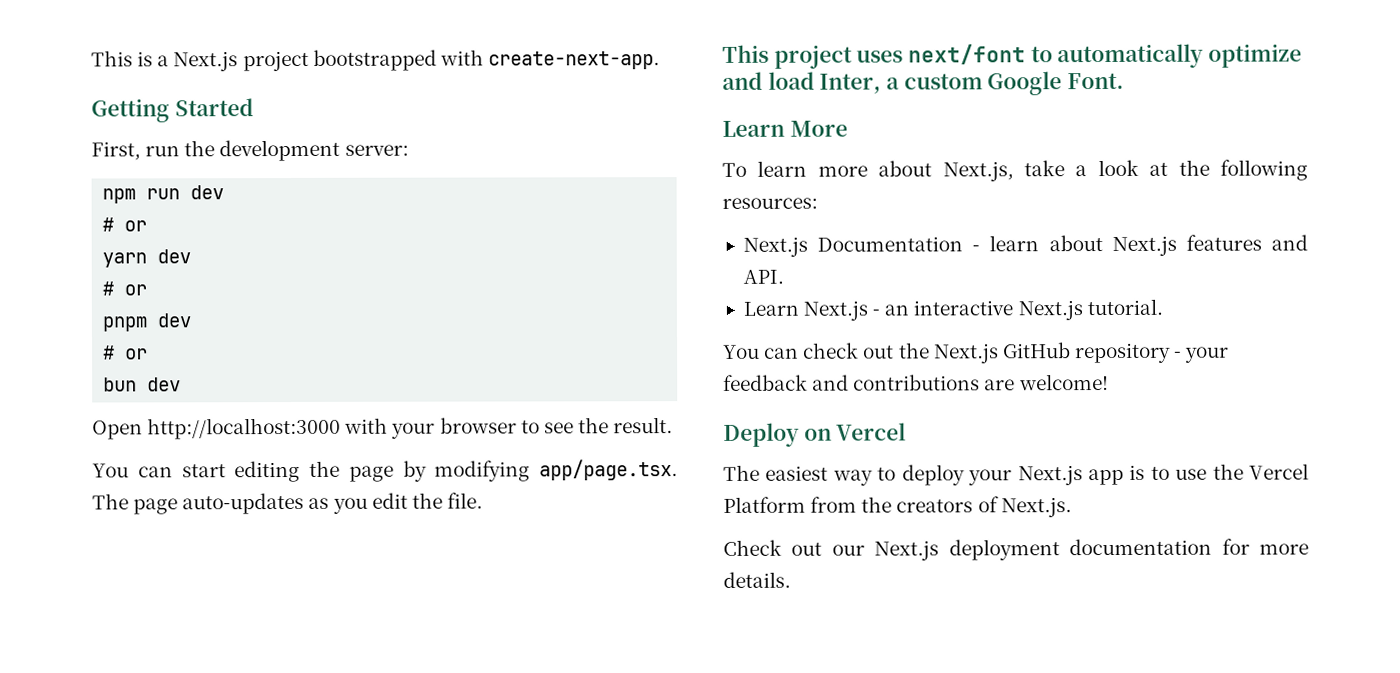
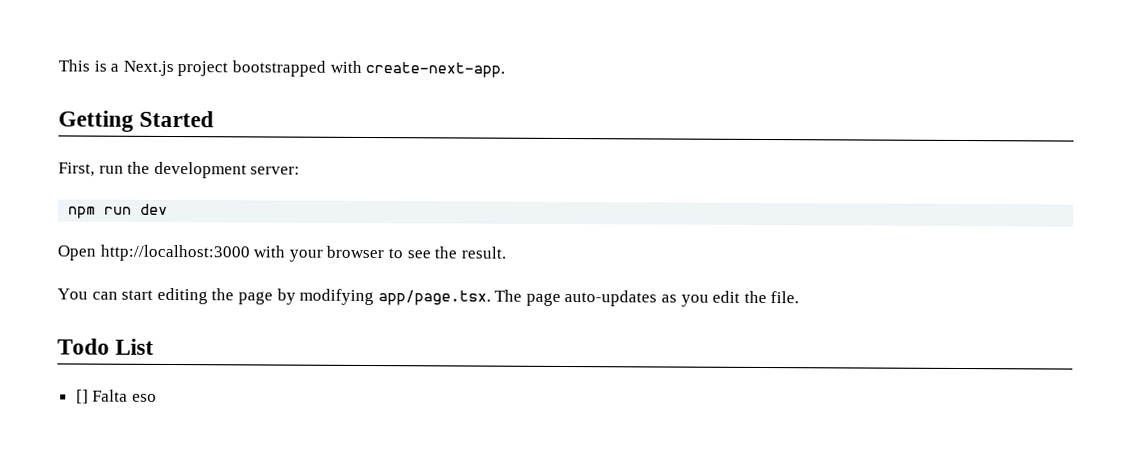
  npm run dev
- # or
- yarn dev
- # or
- pnpm dev
- # or
- bun dev
- This project uses next/font to automatically optimize and load Inter, a custom Google Font.
- Learn More
- To learn more about Next.js, take a look at the following resources:
- Next.js Documentation - learn about Next.js features and API.
- Learn Next.js - an interactive Next.js tutorial.
- You can check out the Next.js GitHub repository - your feedback and contributions are welcome!
- Deploy on Vercel
- The easiest way to deploy your Next.js app is to use the Vercel Platform from the creators of Next.js.
- Check out our Next.js deployment documentation for more details.
+ Todo List
+ [] Falta eso

